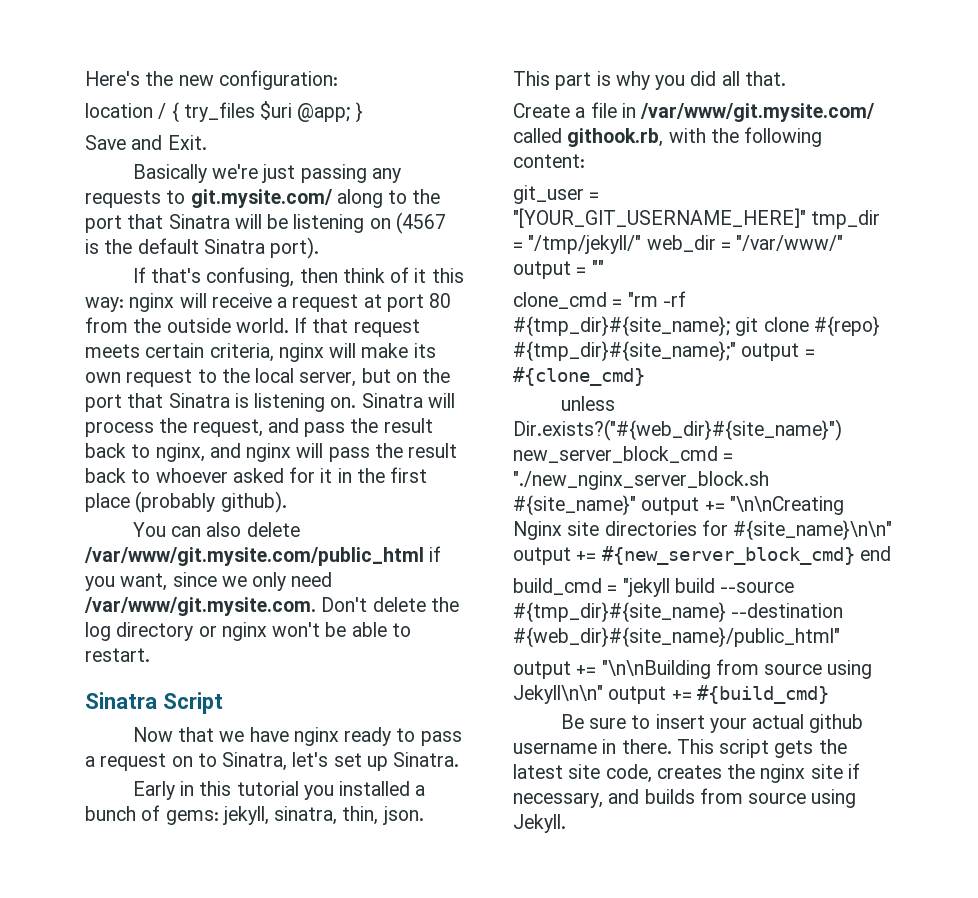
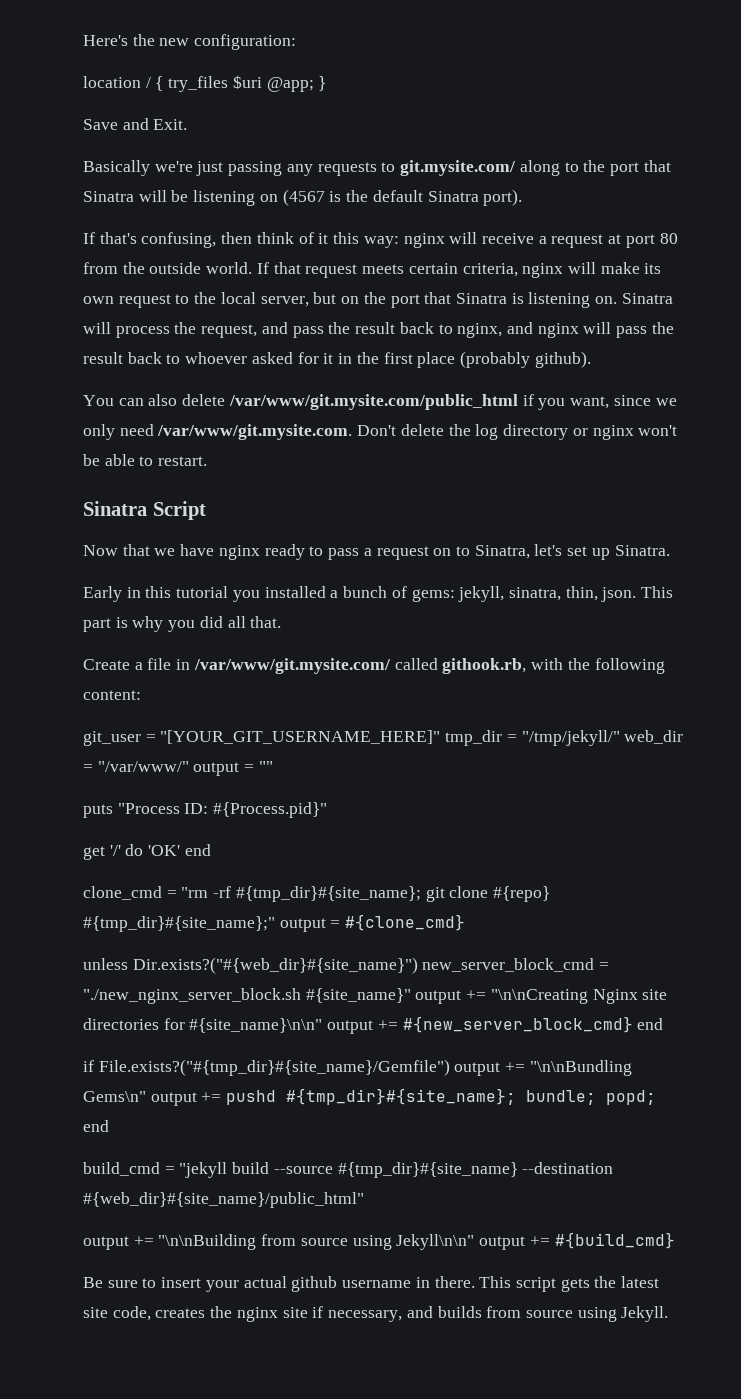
+ puts "Process ID: #{Process.pid}"
+ get '/' do 'OK' end
+ if File.exists?("#{tmp_dir}#{site_name}/Gemfile") output += "\n\nBundling Gems\n" output += pushd #{tmp_dir}#{site_name}; bundle; popd; end

